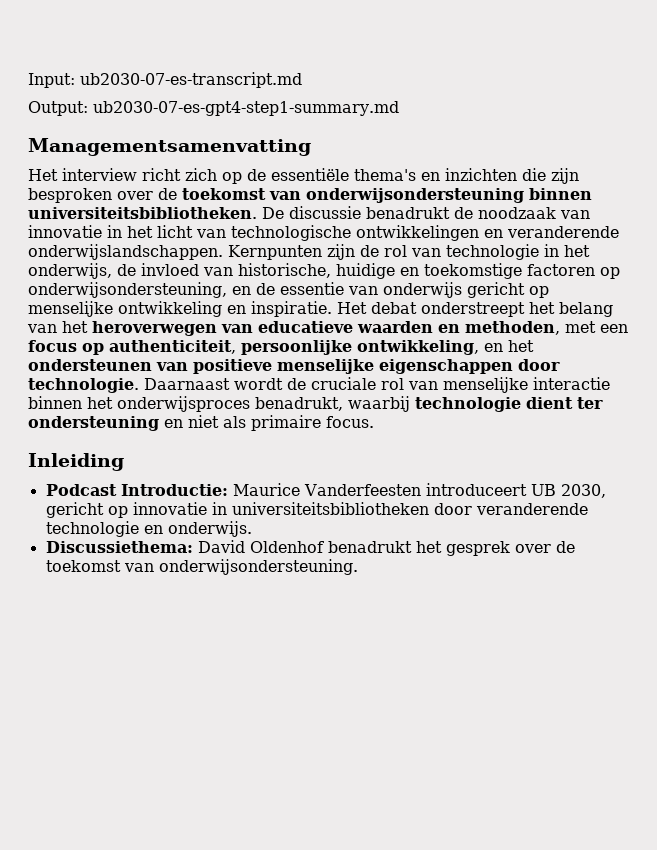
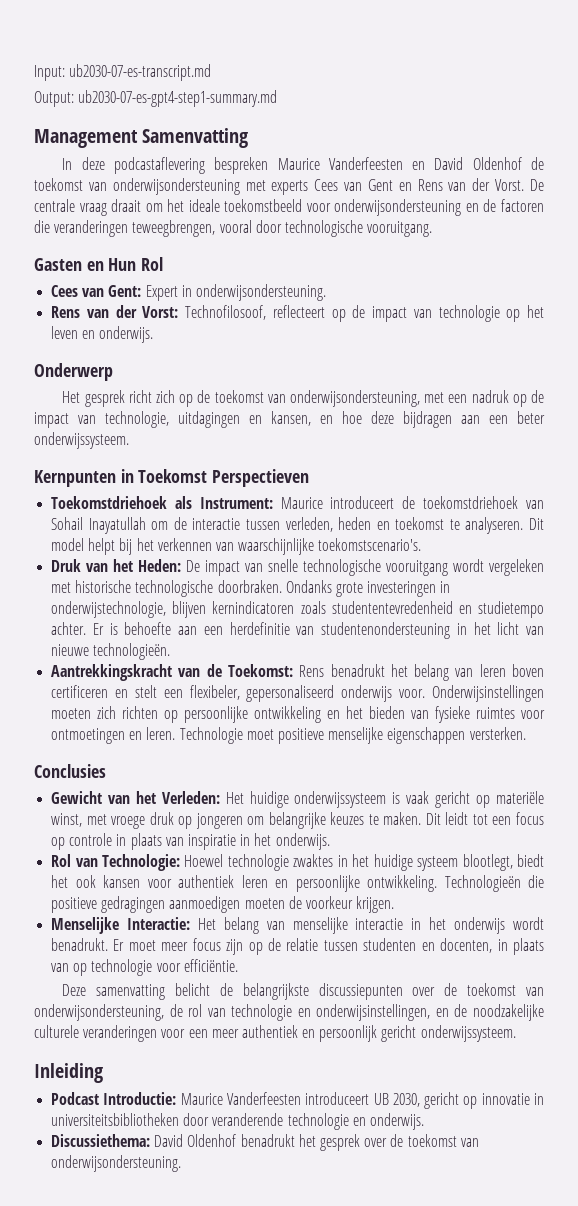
- Managementsamenvatting
- Het interview richt zich op de essentiële thema's en inzichten die zijn besproken over de toekomst van onderwijsondersteuning binnen universiteitsbibliotheken. De discussie benadrukt de noodzaak van innovatie in het licht van technologische ontwikkelingen en veranderende onderwijslandschappen. Kernpunten zijn de rol van technologie in het onderwijs, de invloed van historische, huidige en toekomstige factoren op onderwijsondersteuning, en de essentie van onderwijs gericht op menselijke ontwikkeling en inspiratie. Het debat onderstreept het belang van het heroverwegen van educatieve waarden en methoden, met een focus op authenticiteit, persoonlijke ontwikkeling, en het ondersteunen van positieve menselijke eigenschappen door technologie. Daarnaast wordt de cruciale rol van menselijke interactie binnen het onderwijsproces benadrukt, waarbij technologie dient ter ondersteuning en niet als primaire focus.
+ Management Samenvatting
+ In deze podcastaflevering bespreken Maurice Vanderfeesten en David Oldenhof de toekomst van onderwijsondersteuning met experts Cees van Gent en Rens van der Vorst. De centrale vraag draait om het ideale toekomstbeeld voor onderwijsondersteuning en de factoren die veranderingen teweegbrengen, vooral door technologische vooruitgang.
+ Gasten en Hun Rol
+ Cees van Gent: Expert in onderwijsondersteuning.
+ Rens van der Vorst: Technofilosoof, reflecteert op de impact van technologie op het leven en onderwijs.
+ Onderwerp
+ Het gesprek richt zich op de toekomst van onderwijsondersteuning, met een nadruk op de impact van technologie, uitdagingen en kansen, en hoe deze bijdragen aan een beter onderwijssysteem.
+ Kernpunten in Toekomst Perspectieven
+ Toekomstdriehoek als Instrument: Maurice introduceert de toekomstdriehoek van Sohail Inayatullah om de interactie tussen verleden, heden en toekomst te analyseren. Dit model helpt bij het verkennen van waarschijnlijke toekomstscenario's.
+ Druk van het Heden: De impact van snelle technologische vooruitgang wordt vergeleken met historische technologische doorbraken. Ondanks grote investeringen in onderwijstechnologie, blijven kernindicatoren zoals studententevredenheid en studietempo achter. Er is behoefte aan een herdefinitie van studentenondersteuning in het licht van nieuwe technologieën.
+ Aantrekkingskracht van de Toekomst: Rens benadrukt het belang van leren boven certificeren en stelt een flexibeler, gepersonaliseerd onderwijs voor. Onderwijsinstellingen moeten zich richten op persoonlijke ontwikkeling en het bieden van fysieke ruimtes voor ontmoetingen en leren. Technologie moet positieve menselijke eigenschappen versterken.
+ Conclusies
+ Gewicht van het Verleden: Het huidige onderwijssysteem is vaak gericht op materiële winst, met vroege druk op jongeren om belangrijke keuzes te maken. Dit leidt tot een focus op controle in plaats van inspiratie in het onderwijs.
+ Rol van Technologie: Hoewel technologie zwaktes in het huidige systeem blootlegt, biedt het ook kansen voor authentiek leren en persoonlijke ontwikkeling. Technologieën die positieve gedragingen aanmoedigen moeten de voorkeur krijgen.
+ Menselijke Interactie: Het belang van menselijke interactie in het onderwijs wordt benadrukt. Er moet meer focus zijn op de relatie tussen studenten en docenten, in plaats van op technologie voor efficiëntie.
+ Deze samenvatting belicht de belangrijkste discussiepunten over de toekomst van onderwijsondersteuning, de rol van technologie en onderwijsinstellingen, en de noodzakelijke culturele veranderingen voor een meer authentiek en persoonlijk gericht onderwijssysteem.

